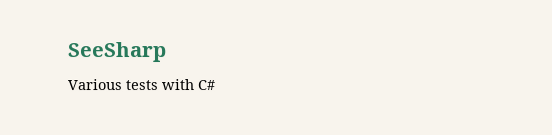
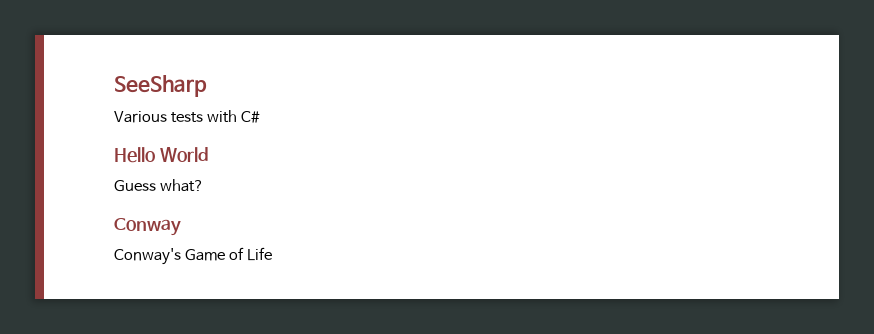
+ Hello World
+ Guess what?
+ Conway
+ Conway's Game of Life

